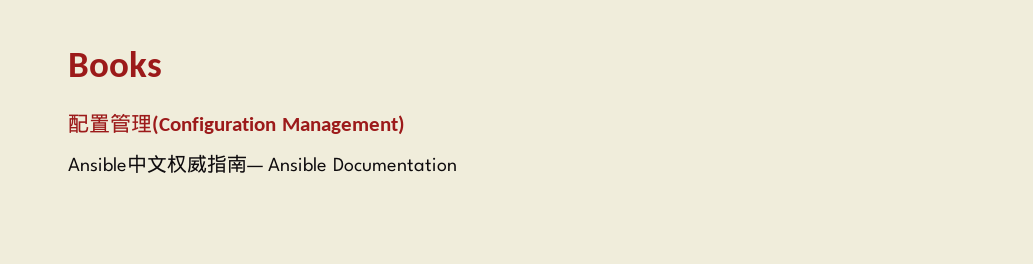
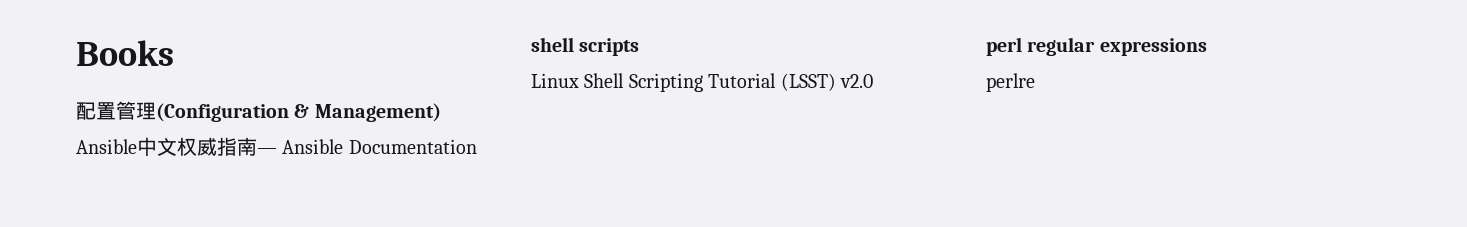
- 配置管理(Configuration Management)
+ 配置管理(Configuration & Management)
+ shell scripts
+ Linux Shell Scripting Tutorial (LSST) v2.0
+ perl regular expressions
+ perlre

